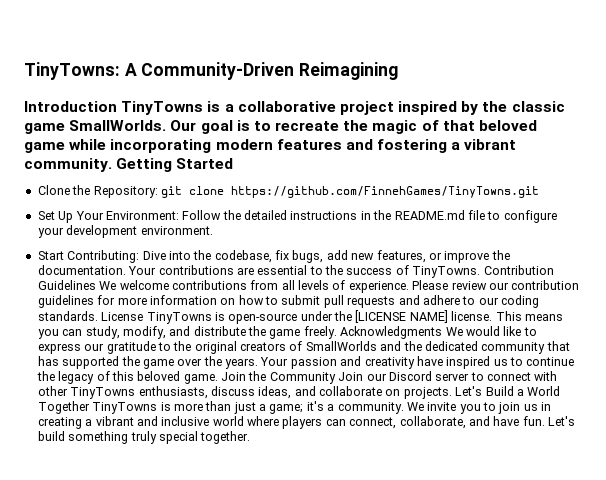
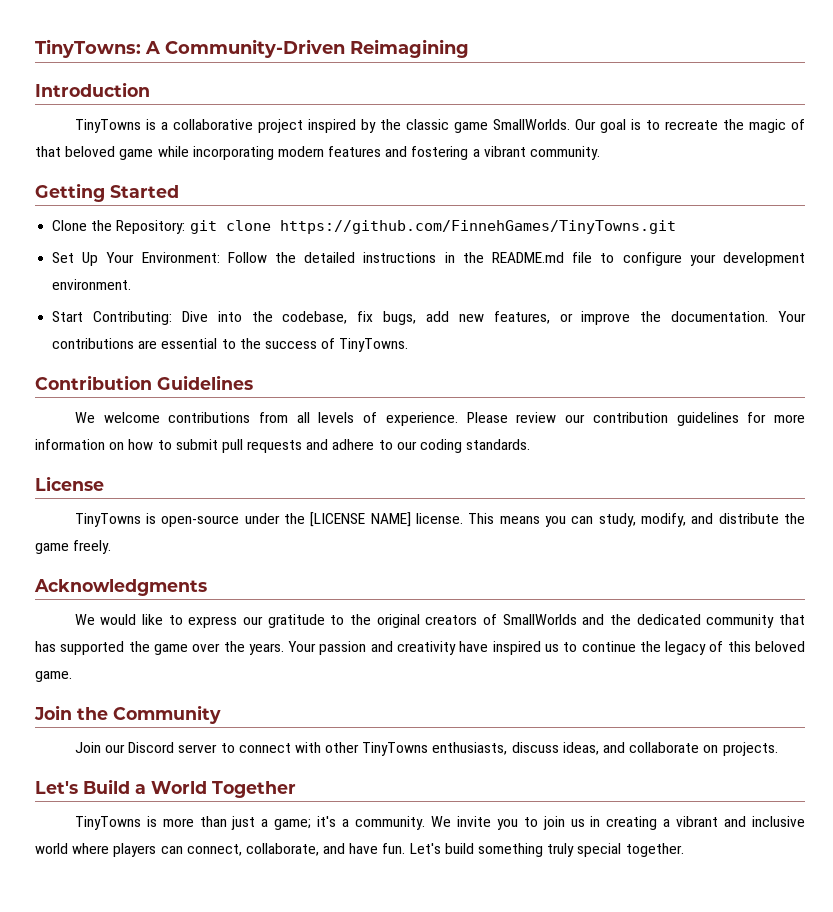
- Introduction TinyTowns is a collaborative project inspired by the classic game SmallWorlds.
+ Introduction
+ TinyTowns is a collaborative project inspired by the classic game SmallWorlds.
- Our goal is to recreate the magic of that beloved game while incorporating modern features and fostering a vibrant community. Getting Started
+ Our goal is to recreate the magic of that beloved game while incorporating modern features and fostering a vibrant community.
+ Getting Started
- Your contributions are essential to the success of TinyTowns. Contribution Guidelines We welcome contributions from all levels of experience.
+ Your contributions are essential to the success of TinyTowns.
+ Contribution Guidelines
+ We welcome contributions from all levels of experience.
- Please review our contribution guidelines for more information on how to submit pull requests and adhere to our coding standards. License TinyTowns is open-source under the [LICENSE NAME] license.
+ Please review our contribution guidelines for more information on how to submit pull requests and adhere to our coding standards.
+ License
+ TinyTowns is open-source under the [LICENSE NAME] license.
- This means you can study, modify, and distribute the game freely. Acknowledgments We would like to express our gratitude to the original creators of SmallWorlds and the dedicated community that has supported the game over the years.
+ This means you can study, modify, and distribute the game freely.
+ Acknowledgments
+ We would like to express our gratitude to the original creators of SmallWorlds and the dedicated community that has supported the game over the years.
- Your passion and creativity have inspired us to continue the legacy of this beloved game. Join the Community Join our Discord server to connect with other TinyTowns enthusiasts, discuss ideas, and collaborate on projects. Let's Build a World Together TinyTowns is more than just a game; it's a community.
+ Your passion and creativity have inspired us to continue the legacy of this beloved game.
+ Join the Community
+ Join our Discord server to connect with other TinyTowns enthusiasts, discuss ideas, and collaborate on projects.
+ Let's Build a World Together
+ TinyTowns is more than just a game; it's a community.

